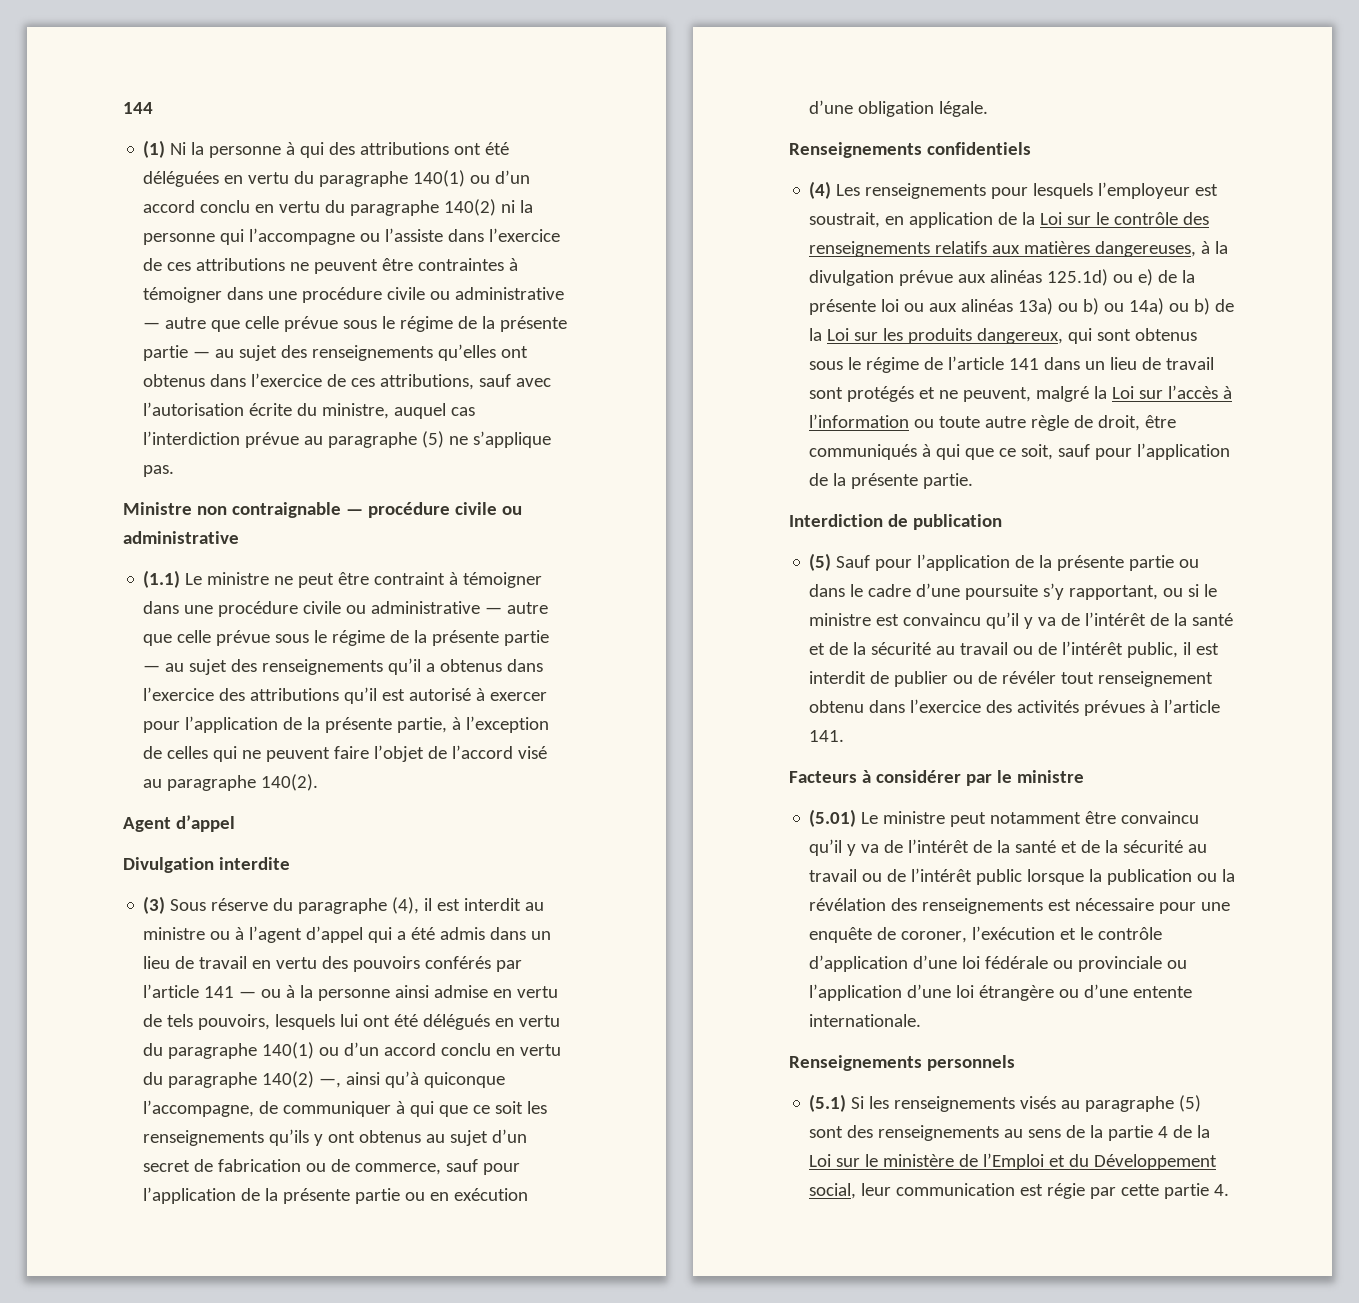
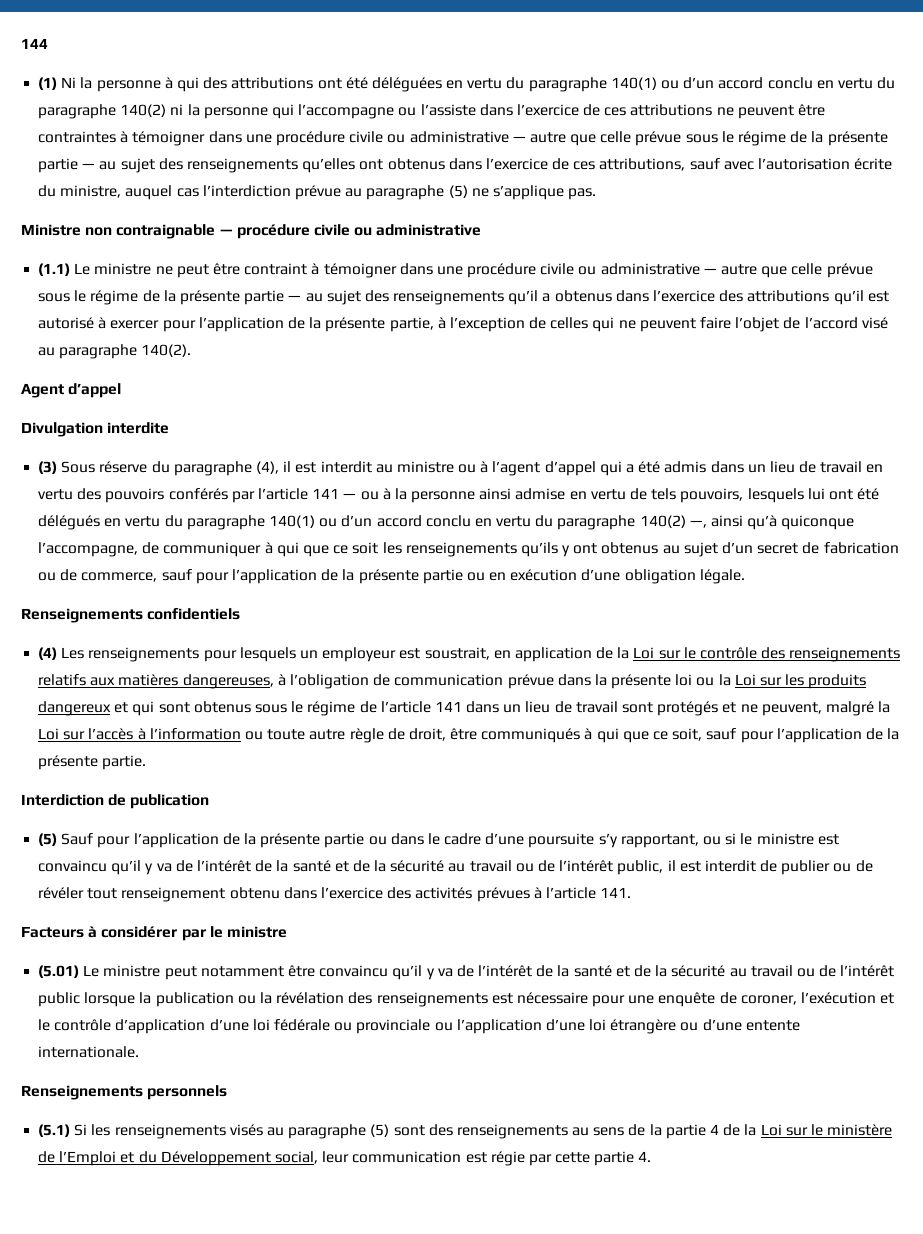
- (4) Les renseignements pour lesquels l’employeur est soustrait, en application de la Loi sur le contrôle des renseignements relatifs aux matières dangereuses, à la divulgation prévue aux alinéas 125.1d) ou e) de la présente loi ou aux alinéas 13a) ou b) ou 14a) ou b) de la Loi sur les produits dangereux, qui sont obtenus sous le régime de l’article 141 dans un lieu de travail sont protégés et ne peuvent, malgré la Loi sur l’accès à l’information ou toute autre règle de droit, être communiqués à qui que ce soit, sauf pour l’application de la présente partie.
+ (4) Les renseignements pour lesquels un employeur est soustrait, en application de la Loi sur le contrôle des renseignements relatifs aux matières dangereuses, à l’obligation de communication prévue dans la présente loi ou la Loi sur les produits dangereux et qui sont obtenus sous le régime de l’article 141 dans un lieu de travail sont protégés et ne peuvent, malgré la Loi sur l’accès à l’information ou toute autre règle de droit, être communiqués à qui que ce soit, sauf pour l’application de la présente partie.

